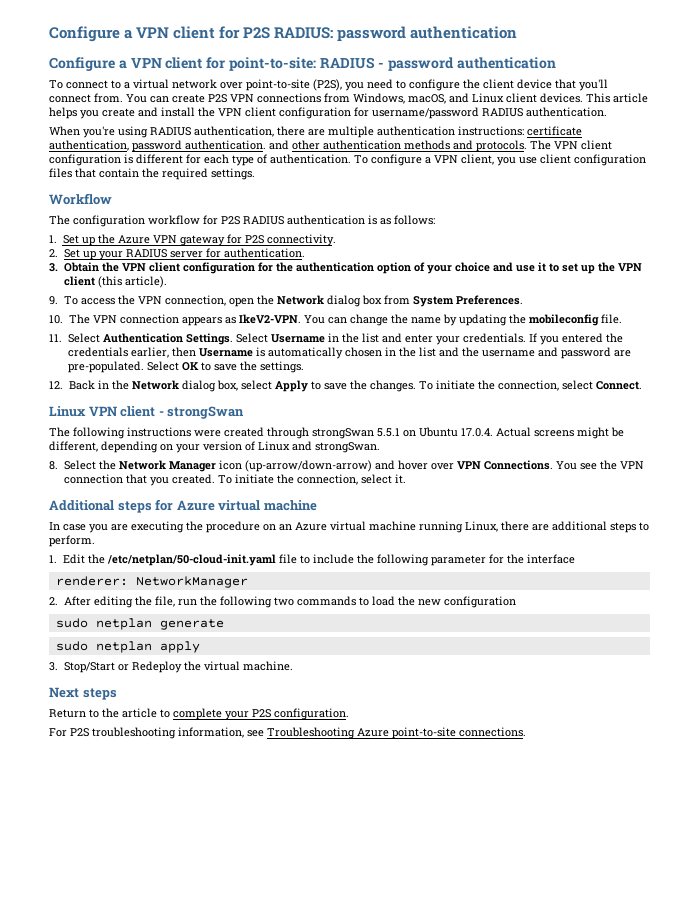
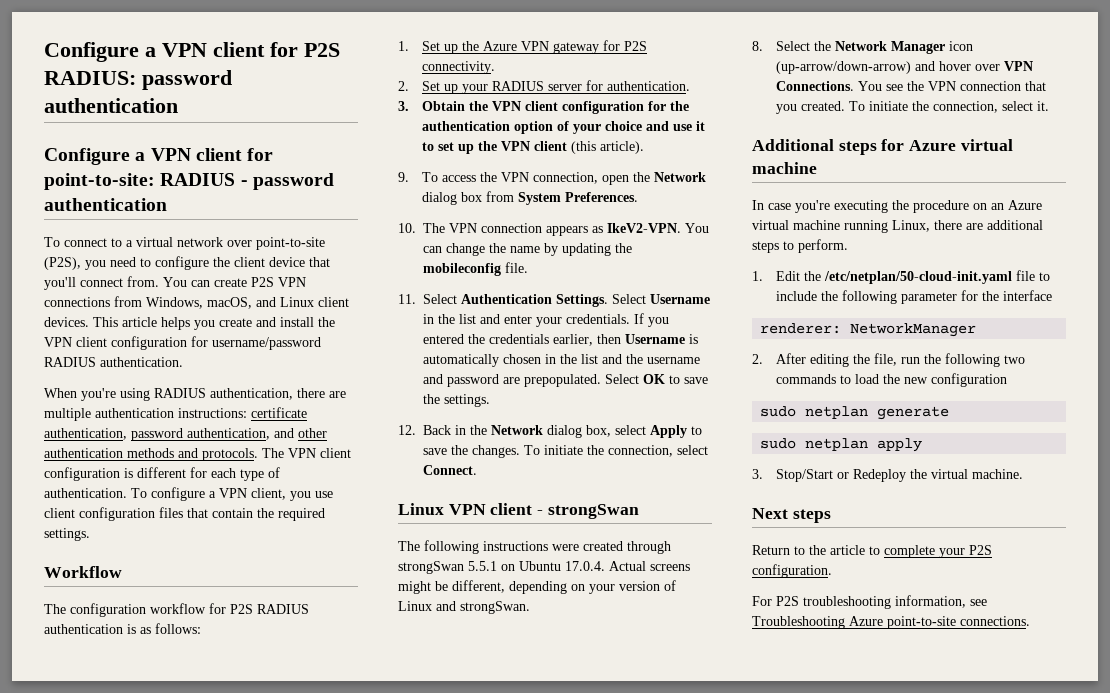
- When you're using RADIUS authentication, there are multiple authentication instructions: certificate authentication, password authentication. and other authentication methods and protocols.
+ When you're using RADIUS authentication, there are multiple authentication instructions: certificate authentication, password authentication, and other authentication methods and protocols.
- If you entered the credentials earlier, then Username is automatically chosen in the list and the username and password are pre-populated.
+ If you entered the credentials earlier, then Username is automatically chosen in the list and the username and password are prepopulated.
- In case you are executing the procedure on an Azure virtual machine running Linux, there are additional steps to perform.
+ In case you're executing the procedure on an Azure virtual machine running Linux, there are additional steps to perform.

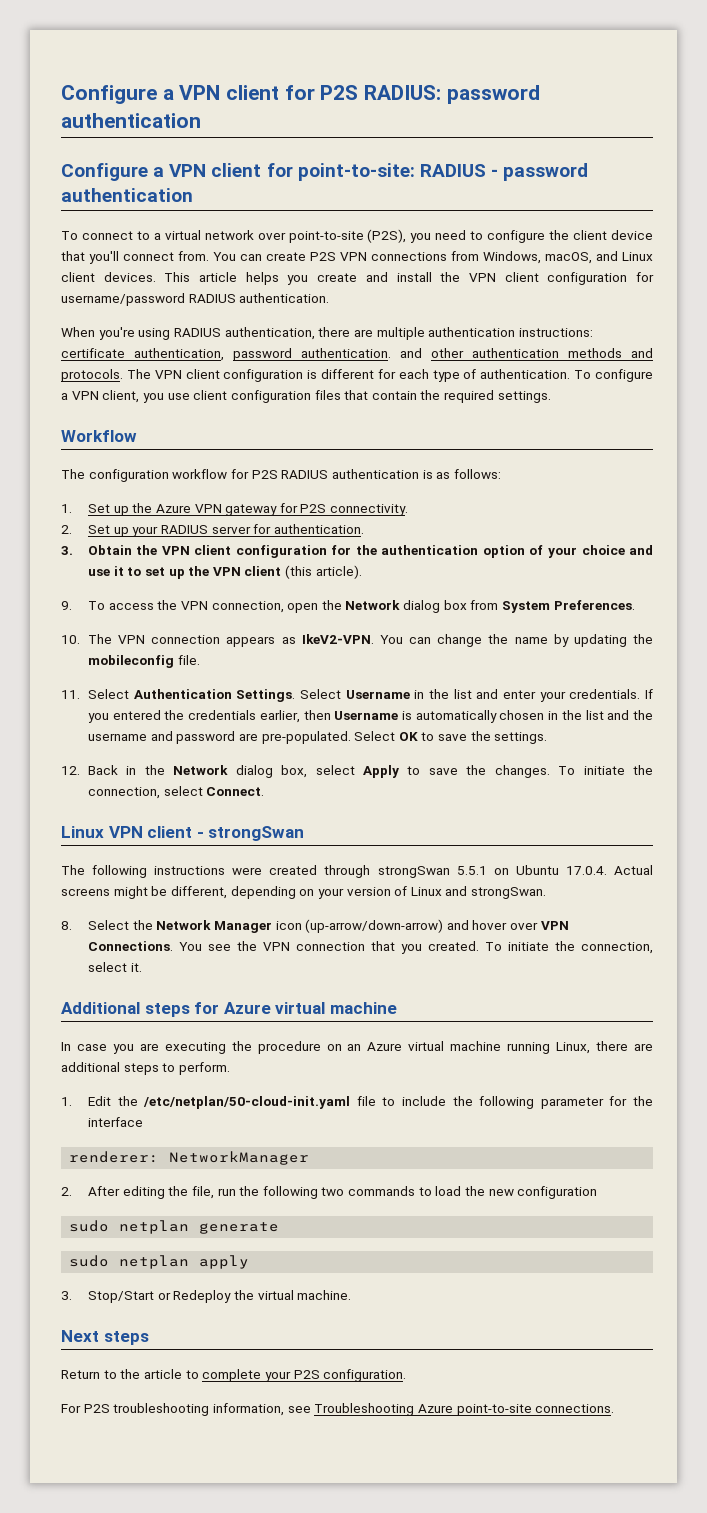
- When you're using RADIUS authentication, there are multiple authentication instructions: certificate authentication, password authentication, and other authentication methods and protocols.
+ When you're using RADIUS authentication, there are multiple authentication instructions: certificate authentication, password authentication. and other authentication methods and protocols.
- If you entered the credentials earlier, then Username is automatically chosen in the list and the username and password are prepopulated.
+ If you entered the credentials earlier, then Username is automatically chosen in the list and the username and password are pre-populated.
- In case you're executing the procedure on an Azure virtual machine running Linux, there are additional steps to perform.
+ In case you are executing the procedure on an Azure virtual machine running Linux, there are additional steps to perform.

